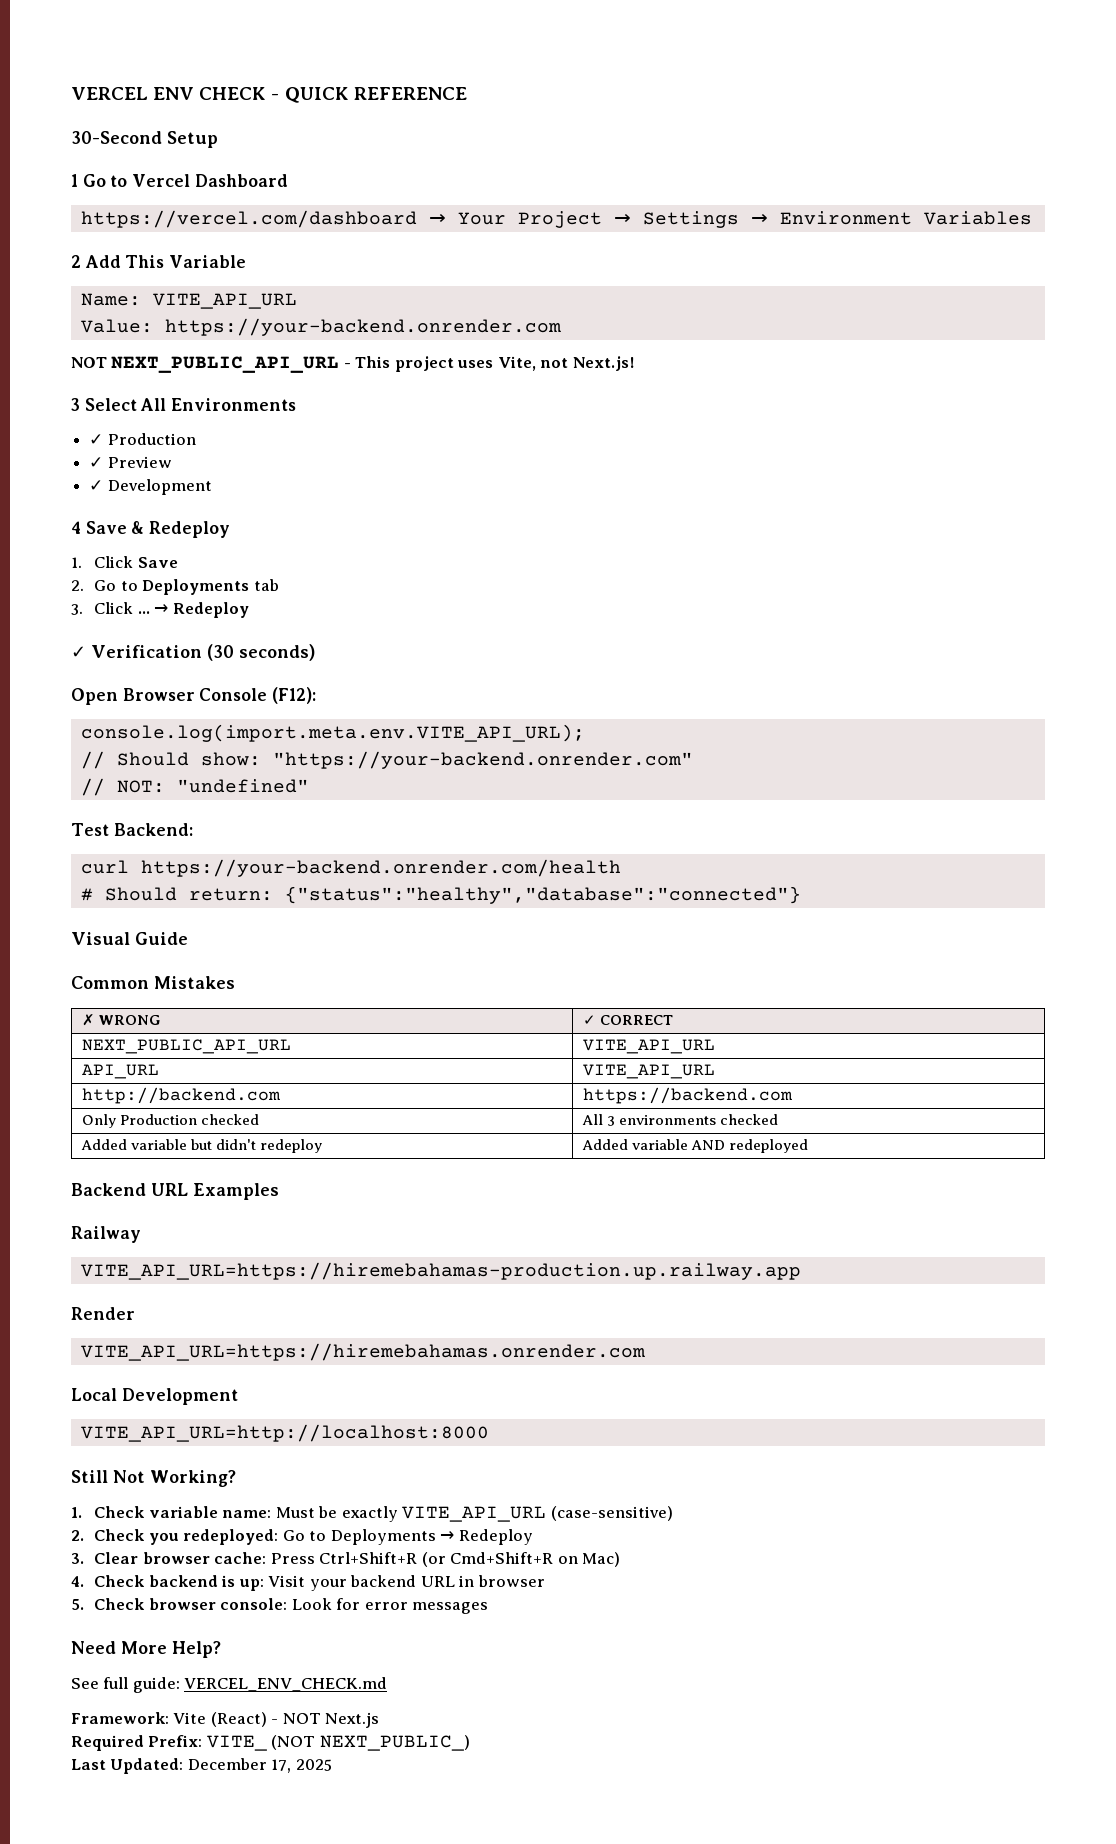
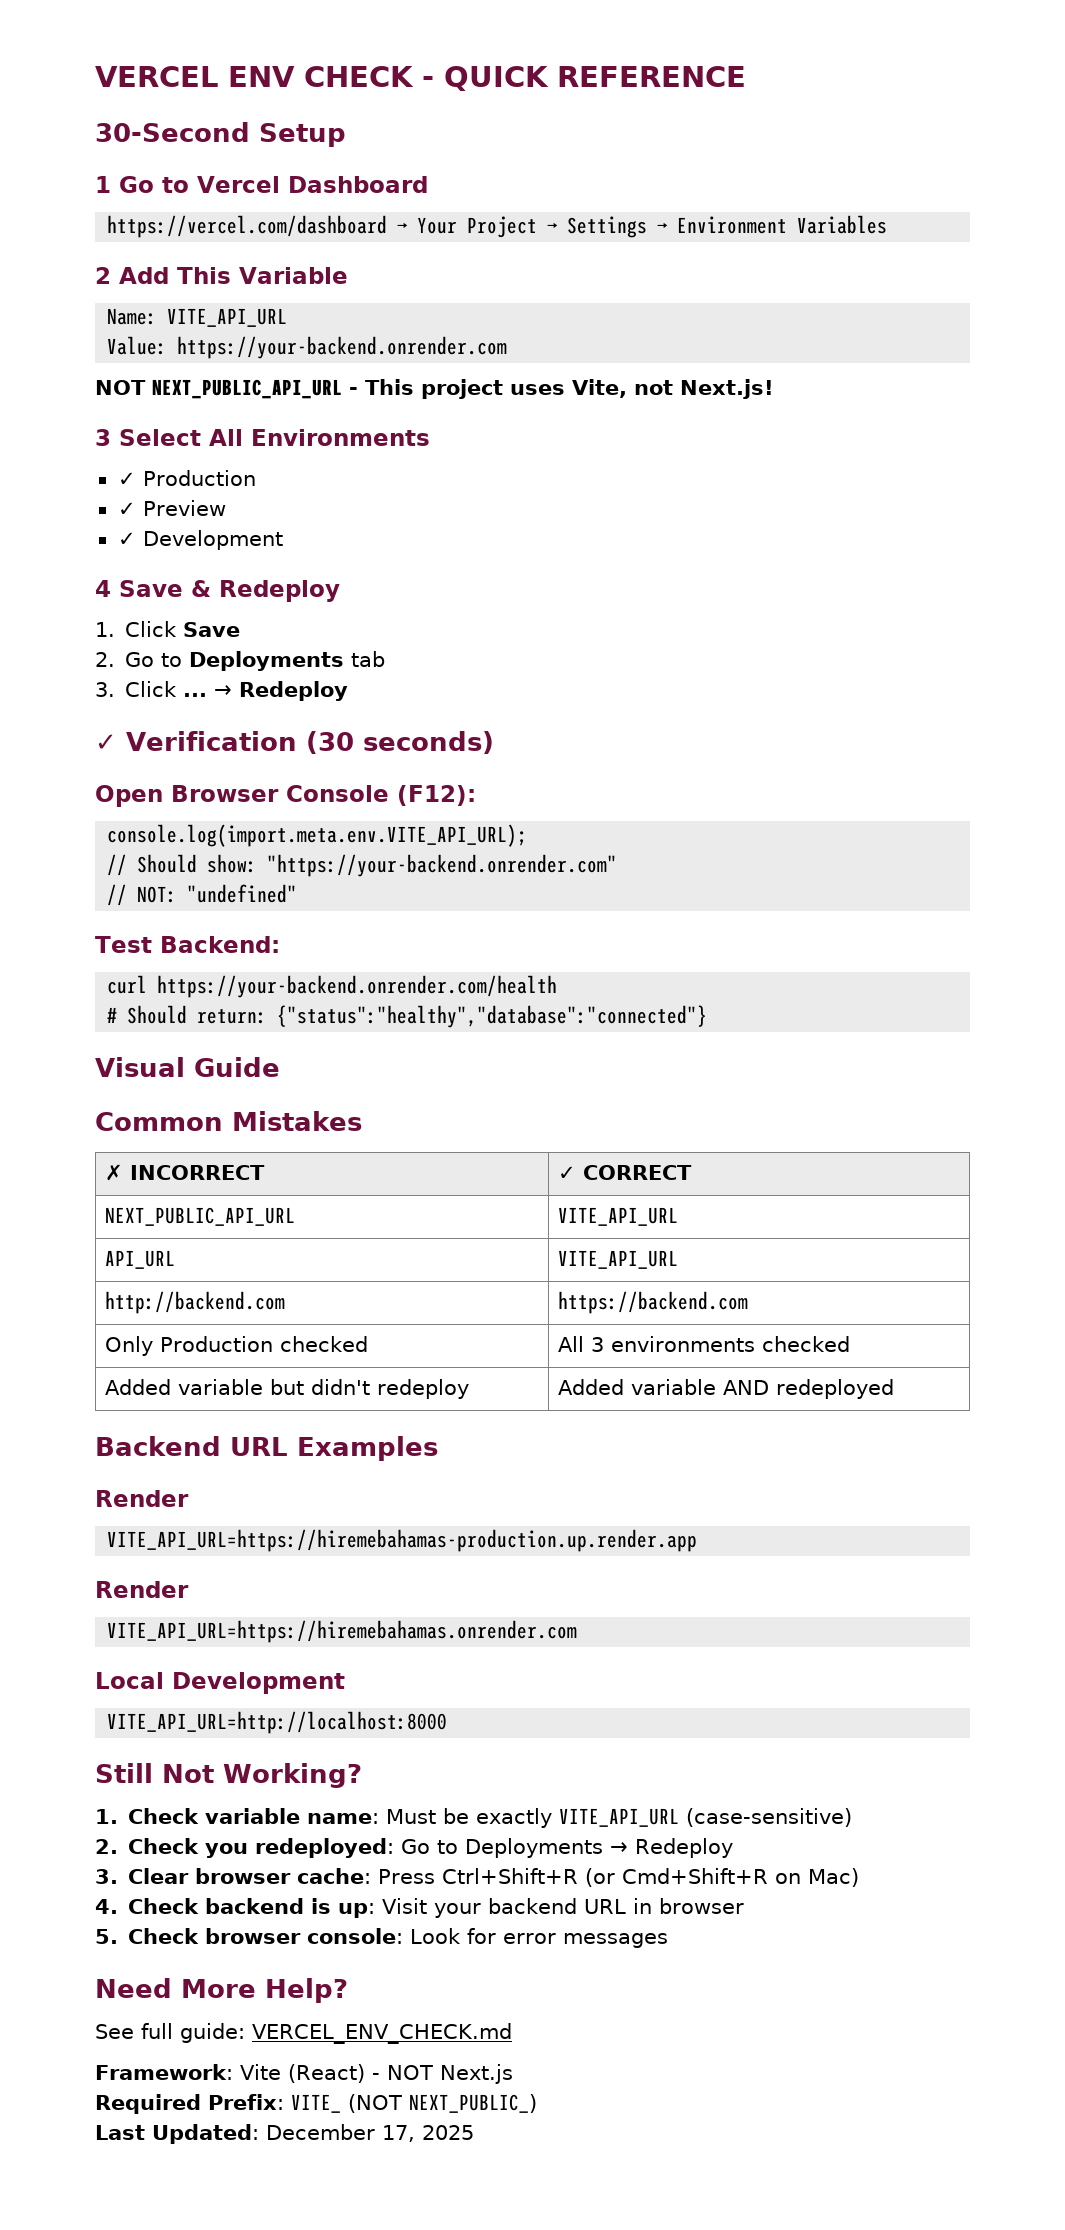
- ✗ WRONG | ✓ CORRECT
+ ✗ INCORRECT | ✓ CORRECT
  Backend URL Examples
- Railway
- VITE_API_URL=https://hiremebahamas-production.up.railway.app
+ Render
+ VITE_API_URL=https://hiremebahamas-production.up.render.app

